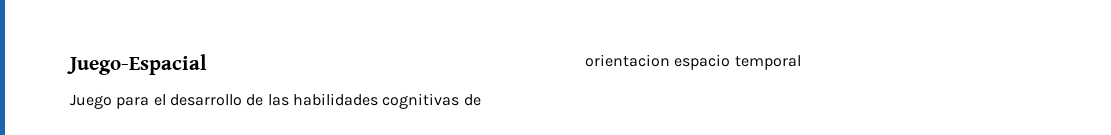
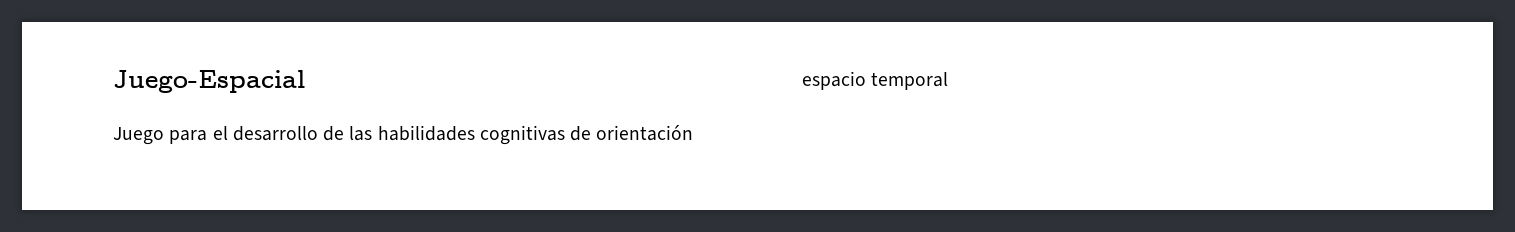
- Juego para el desarrollo de las habilidades cognitivas de orientacion espacio temporal
+ Juego para el desarrollo de las habilidades cognitivas de orientación espacio temporal

